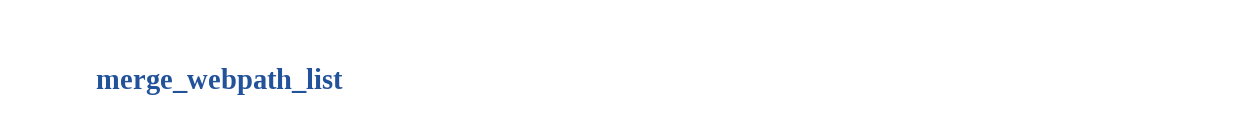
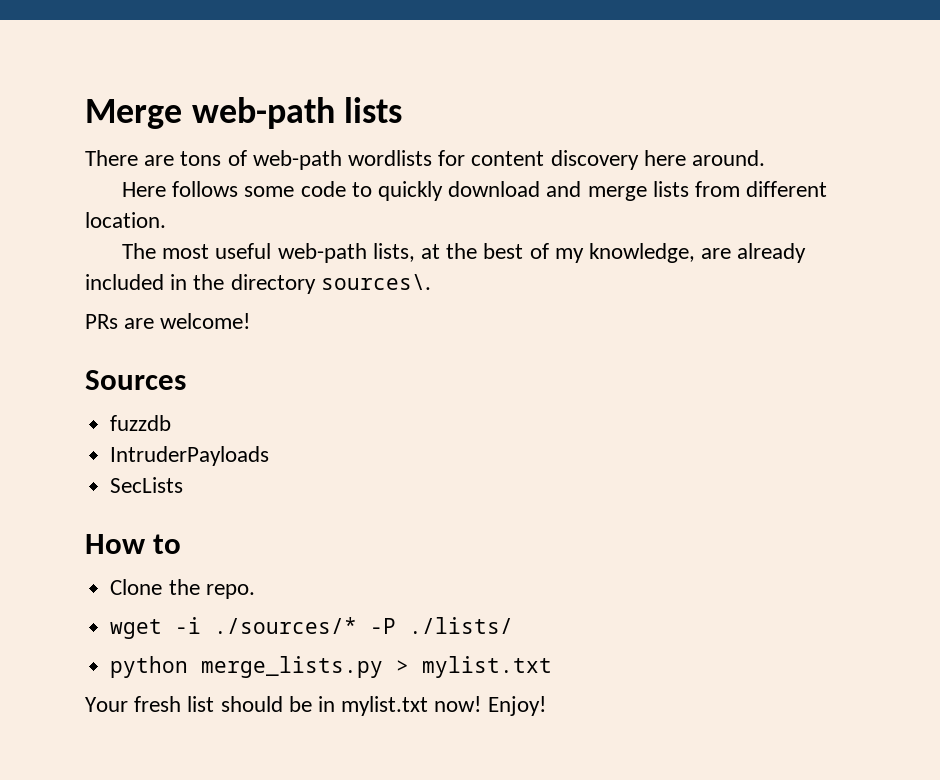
- merge_webpath_list
+ Merge web-path lists
+ There are tons of web-path wordlists for content discovery here around.
+ Here follows some code to quickly download and merge lists from different location.
+ The most useful web-path lists, at the best of my knowledge, are already included in the directory sources\.
+ PRs are welcome!
+ Sources
+ fuzzdb
+ IntruderPayloads
+ SecLists
+ How to
+ Clone the repo.
+ wget -i ./sources/* -P ./lists/
+ python merge_lists.py > mylist.txt
+ Your fresh list should be in mylist.txt now! Enjoy!

